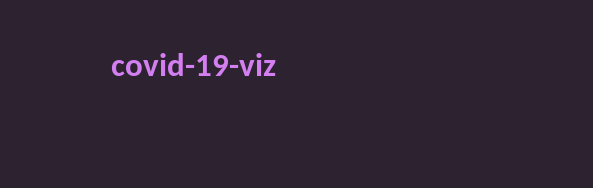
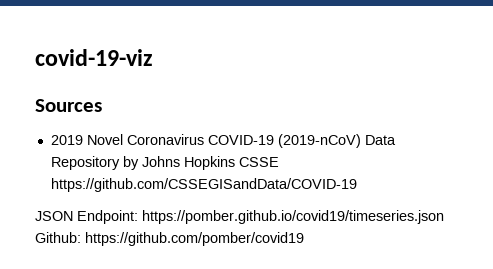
+ Sources
+ 2019 Novel Coronavirus COVID-19 (2019-nCoV) Data Repository by Johns Hopkins CSSE https://github.com/CSSEGISandData/COVID-19
+ JSON Endpoint: https://pomber.github.io/covid19/timeseries.json Github: https://github.com/pomber/covid19

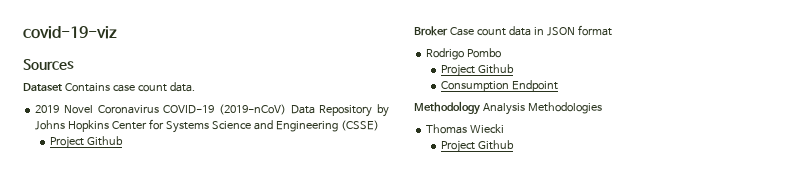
+ Dataset Contains case count data.
- 2019 Novel Coronavirus COVID-19 (2019-nCoV) Data Repository by Johns Hopkins CSSE https://github.com/CSSEGISandData/COVID-19
- JSON Endpoint: https://pomber.github.io/covid19/timeseries.json Github: https://github.com/pomber/covid19
+ 2019 Novel Coronavirus COVID-19 (2019-nCoV) Data Repository by Johns Hopkins Center for Systems Science and Engineering (CSSE)
+ Project Github
+ Broker Case count data in JSON format
+ Rodrigo Pombo
+ Project Github
+ Consumption Endpoint
+ Methodology Analysis Methodologies
+ Thomas Wiecki
+ Project Github

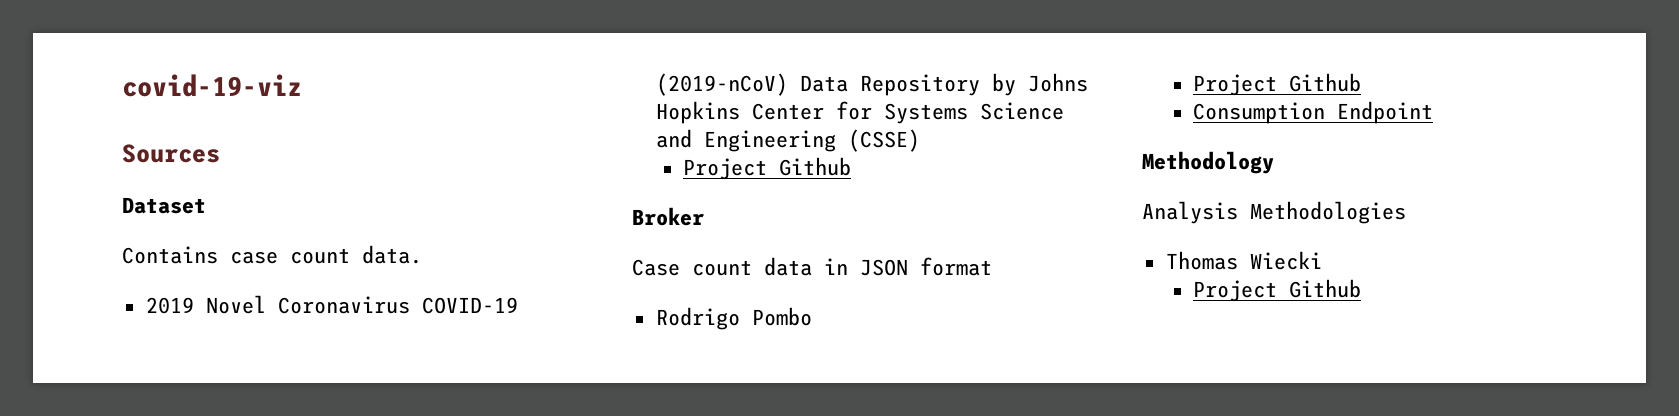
- Dataset Contains case count data.
+ Dataset
+ Contains case count data.
- Broker Case count data in JSON format
+ Broker
+ Case count data in JSON format
- Methodology Analysis Methodologies
+ Methodology
+ Analysis Methodologies

